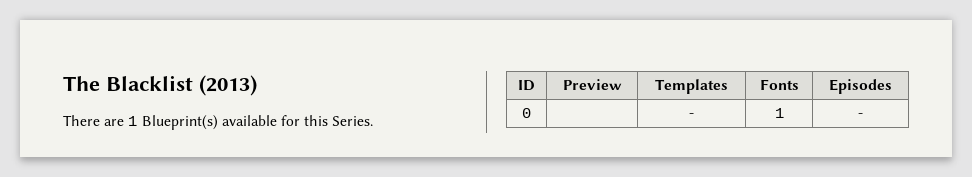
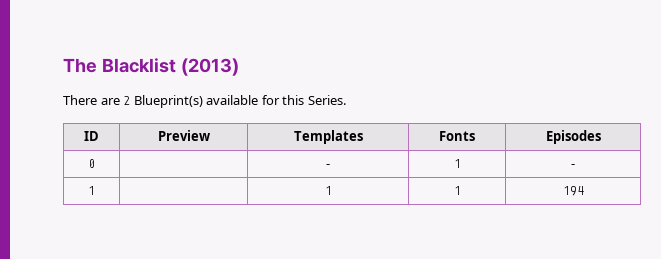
- There are 1 Blueprint(s) available for this Series.
+ There are 2 Blueprint(s) available for this Series.
+ 1 | | 1 | 1 | 194

